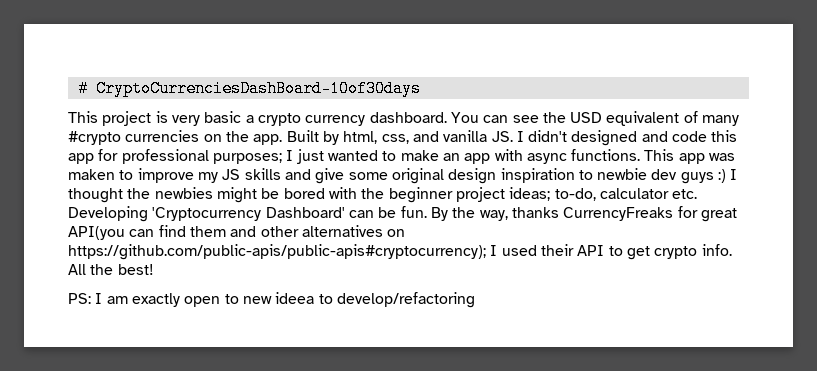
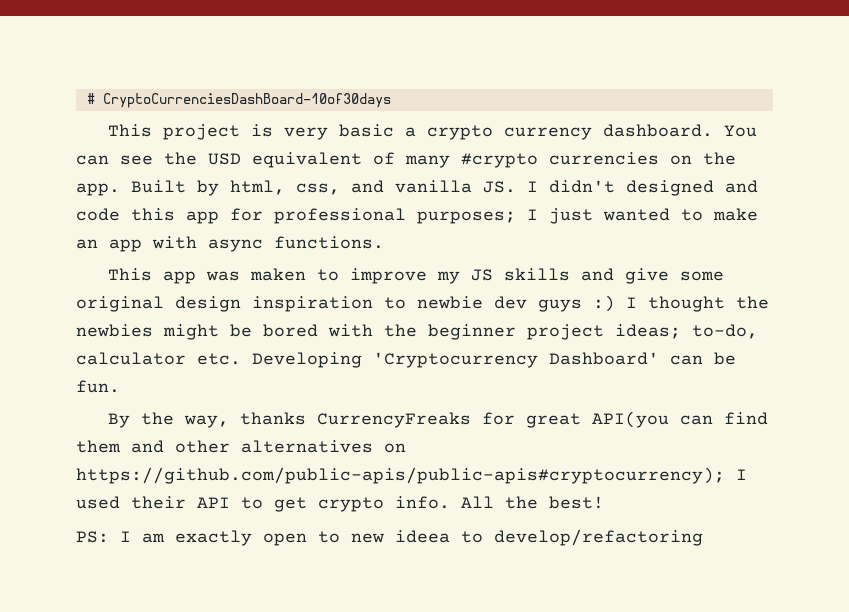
- I just wanted to make an app with async functions. This app was maken to improve my JS skills and give some original design inspiration to newbie dev guys :)
+ I just wanted to make an app with async functions.
+ This app was maken to improve my JS skills and give some original design inspiration to newbie dev guys :)
- to-do, calculator etc. Developing 'Cryptocurrency Dashboard' can be fun. By the way, thanks CurrencyFreaks for great API(you can find them and other alternatives on https://github.com/public-apis/public-apis#cryptocurrency);
+ to-do, calculator etc. Developing 'Cryptocurrency Dashboard' can be fun.
+ By the way, thanks CurrencyFreaks for great API(you can find them and other alternatives on https://github.com/public-apis/public-apis#cryptocurrency);

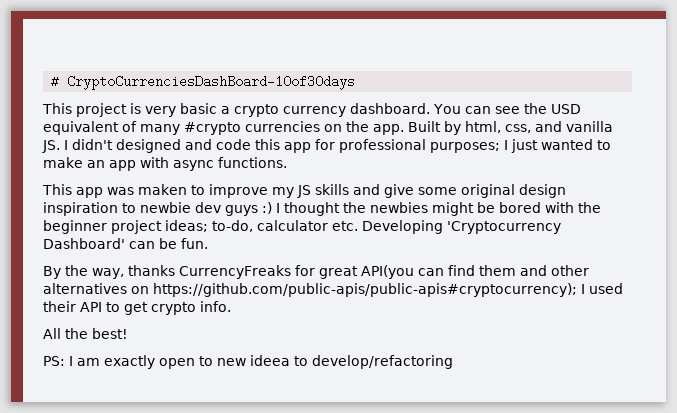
- By the way, thanks CurrencyFreaks for great API(you can find them and other alternatives on https://github.com/public-apis/public-apis#cryptocurrency); I used their API to get crypto info. All the best!
+ By the way, thanks CurrencyFreaks for great API(you can find them and other alternatives on https://github.com/public-apis/public-apis#cryptocurrency); I used their API to get crypto info.
+ All the best!

